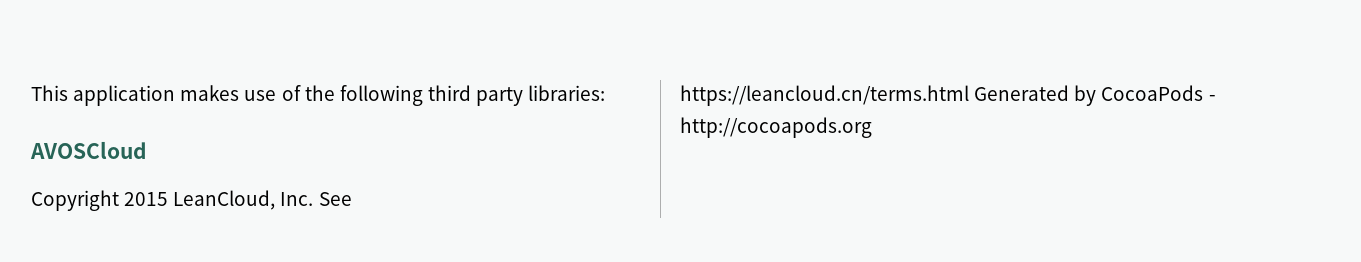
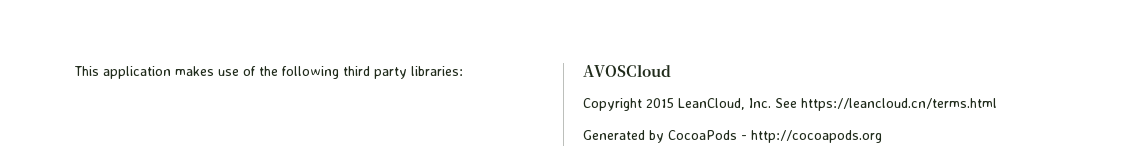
- Copyright 2015 LeanCloud, Inc. See https://leancloud.cn/terms.html Generated by CocoaPods - http://cocoapods.org
+ Copyright 2015 LeanCloud, Inc. See https://leancloud.cn/terms.html
+ Generated by CocoaPods - http://cocoapods.org

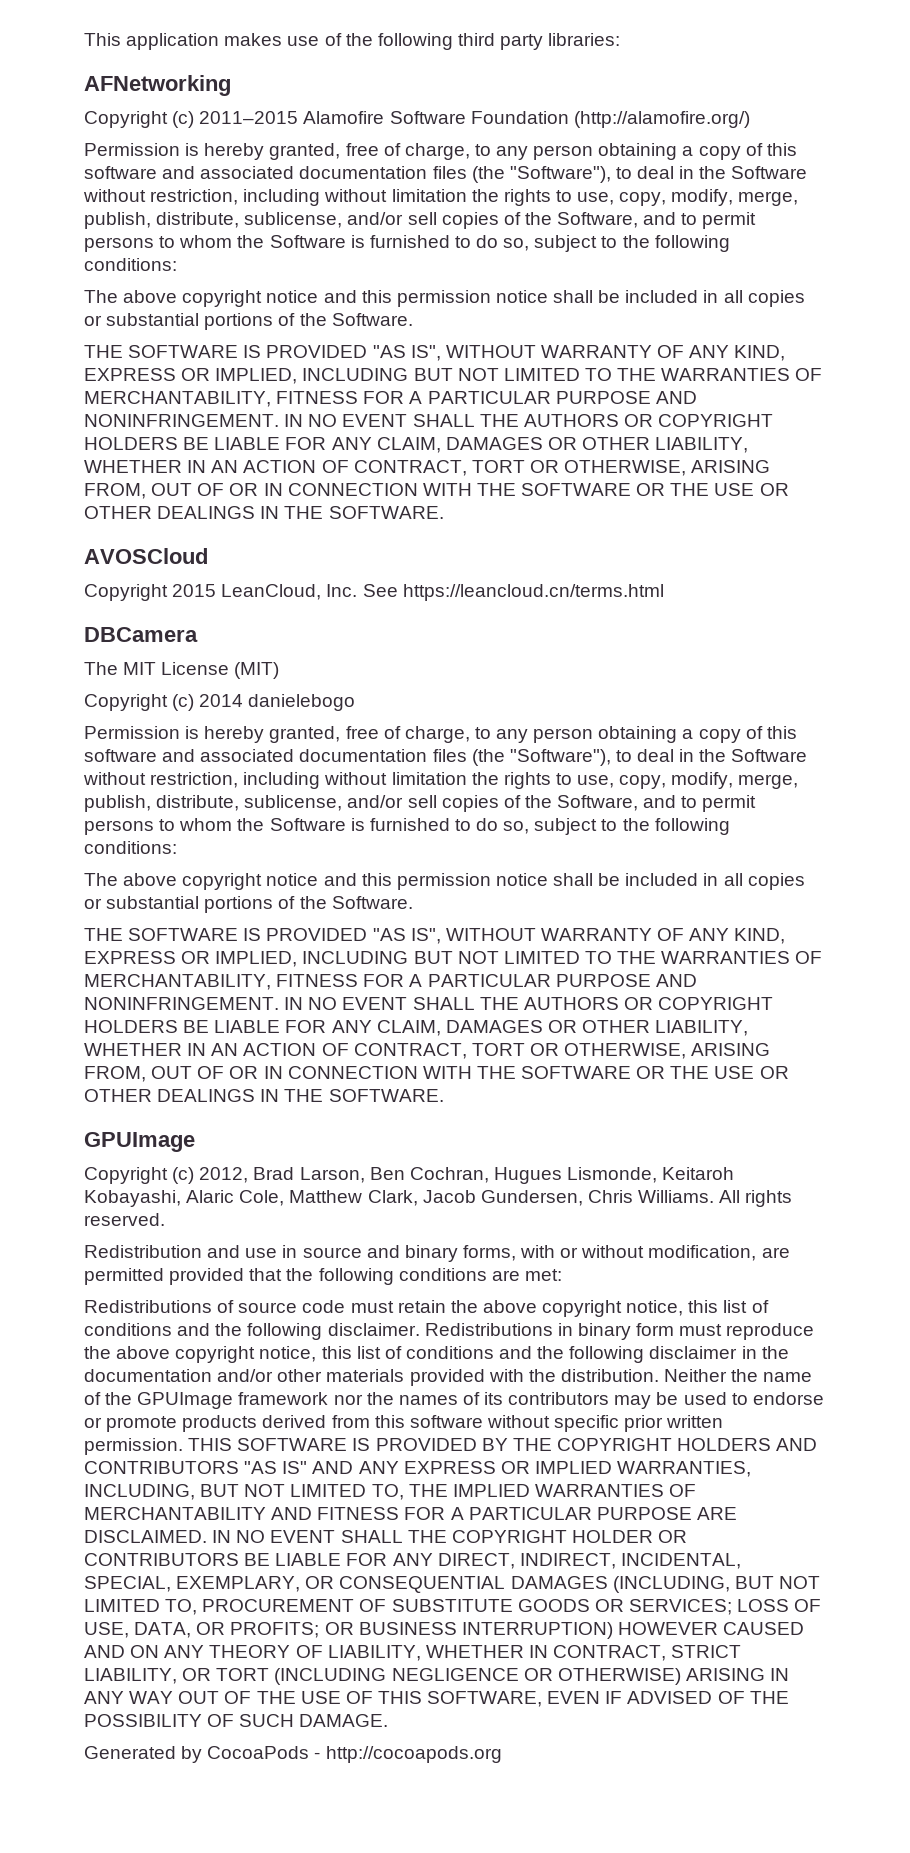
+ AFNetworking
+ Copyright (c) 2011–2015 Alamofire Software Foundation (http://alamofire.org/)
+ Permission is hereby granted, free of charge, to any person obtaining a copy of this software and associated documentation files (the "Software"), to deal in the Software without restriction, including without limitation the rights to use, copy, modify, merge, publish, distribute, sublicense, and/or sell copies of the Software, and to permit persons to whom the Software is furnished to do so, subject to the following conditions:
+ The above copyright notice and this permission notice shall be included in all copies or substantial portions of the Software.
+ THE SOFTWARE IS PROVIDED "AS IS", WITHOUT WARRANTY OF ANY KIND, EXPRESS OR IMPLIED, INCLUDING BUT NOT LIMITED TO THE WARRANTIES OF MERCHANTABILITY, FITNESS FOR A PARTICULAR PURPOSE AND NONINFRINGEMENT. IN NO EVENT SHALL THE AUTHORS OR COPYRIGHT HOLDERS BE LIABLE FOR ANY CLAIM, DAMAGES OR OTHER LIABILITY, WHETHER IN AN ACTION OF CONTRACT, TORT OR OTHERWISE, ARISING FROM, OUT OF OR IN CONNECTION WITH THE SOFTWARE OR THE USE OR OTHER DEALINGS IN THE SOFTWARE.
+ DBCamera
+ The MIT License (MIT)
+ Copyright (c) 2014 danielebogo
+ Permission is hereby granted, free of charge, to any person obtaining a copy of this software and associated documentation files (the "Software"), to deal in the Software without restriction, including without limitation the rights to use, copy, modify, merge, publish, distribute, sublicense, and/or sell copies of the Software, and to permit persons to whom the Software is furnished to do so, subject to the following conditions:
+ The above copyright notice and this permission notice shall be included in all copies or substantial portions of the Software.
+ THE SOFTWARE IS PROVIDED "AS IS", WITHOUT WARRANTY OF ANY KIND, EXPRESS OR IMPLIED, INCLUDING BUT NOT LIMITED TO THE WARRANTIES OF MERCHANTABILITY, FITNESS FOR A PARTICULAR PURPOSE AND NONINFRINGEMENT. IN NO EVENT SHALL THE AUTHORS OR COPYRIGHT HOLDERS BE LIABLE FOR ANY CLAIM, DAMAGES OR OTHER LIABILITY, WHETHER IN AN ACTION OF CONTRACT, TORT OR OTHERWISE, ARISING FROM, OUT OF OR IN CONNECTION WITH THE SOFTWARE OR THE USE OR OTHER DEALINGS IN THE SOFTWARE.
+ GPUImage
+ Copyright (c) 2012, Brad Larson, Ben Cochran, Hugues Lismonde, Keitaroh Kobayashi, Alaric Cole, Matthew Clark, Jacob Gundersen, Chris Williams. All rights reserved.
+ Redistribution and use in source and binary forms, with or without modification, are permitted provided that the following conditions are met:
+ Redistributions of source code must retain the above copyright notice, this list of conditions and the following disclaimer. Redistributions in binary form must reproduce the above copyright notice, this list of conditions and the following disclaimer in the documentation and/or other materials provided with the distribution. Neither the name of the GPUImage framework nor the names of its contributors may be used to endorse or promote products derived from this software without specific prior written permission. THIS SOFTWARE IS PROVIDED BY THE COPYRIGHT HOLDERS AND CONTRIBUTORS "AS IS" AND ANY EXPRESS OR IMPLIED WARRANTIES, INCLUDING, BUT NOT LIMITED TO, THE IMPLIED WARRANTIES OF MERCHANTABILITY AND FITNESS FOR A PARTICULAR PURPOSE ARE DISCLAIMED. IN NO EVENT SHALL THE COPYRIGHT HOLDER OR CONTRIBUTORS BE LIABLE FOR ANY DIRECT, INDIRECT, INCIDENTAL, SPECIAL, EXEMPLARY, OR CONSEQUENTIAL DAMAGES (INCLUDING, BUT NOT LIMITED TO, PROCUREMENT OF SUBSTITUTE GOODS OR SERVICES; LOSS OF USE, DATA, OR PROFITS; OR BUSINESS INTERRUPTION) HOWEVER CAUSED AND ON ANY THEORY OF LIABILITY, WHETHER IN CONTRACT, STRICT LIABILITY, OR TORT (INCLUDING NEGLIGENCE OR OTHERWISE) ARISING IN ANY WAY OUT OF THE USE OF THIS SOFTWARE, EVEN IF ADVISED OF THE POSSIBILITY OF SUCH DAMAGE.

